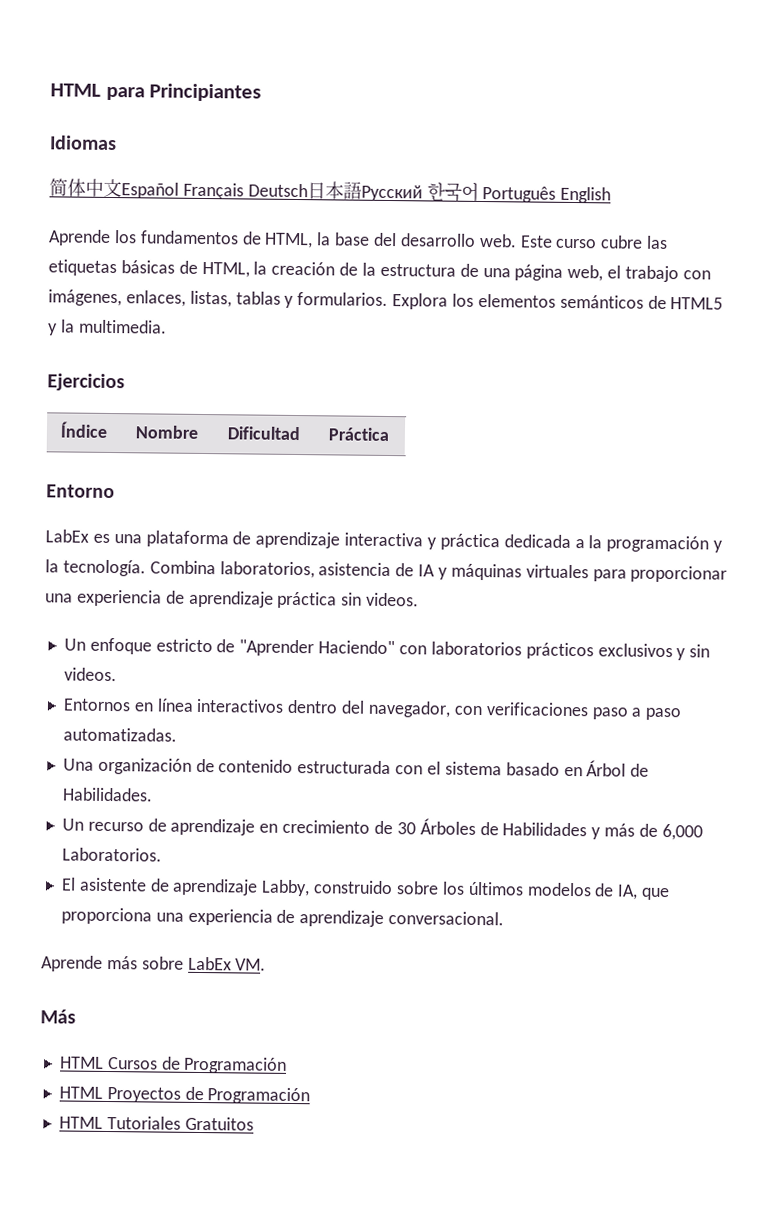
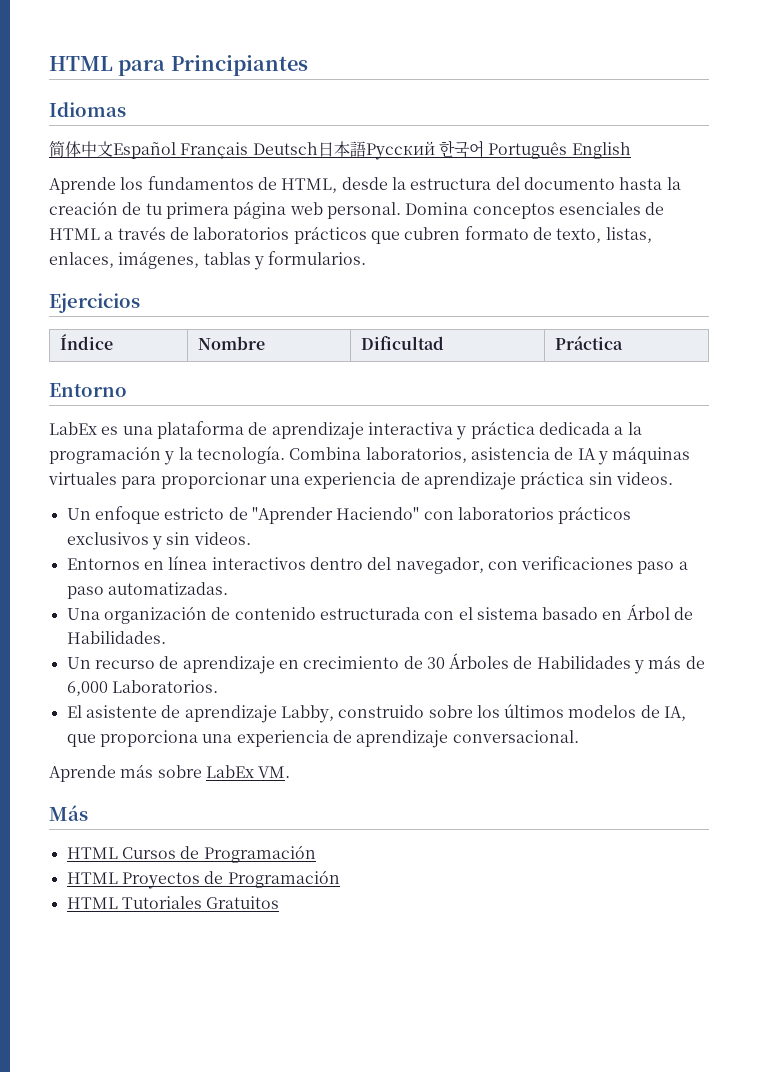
- Aprende los fundamentos de HTML, la base del desarrollo web. Este curso cubre las etiquetas básicas de HTML, la creación de la estructura de una página web, el trabajo con imágenes, enlaces, listas, tablas y formularios. Explora los elementos semánticos de HTML5 y la multimedia.
+ Aprende los fundamentos de HTML, desde la estructura del documento hasta la creación de tu primera página web personal. Domina conceptos esenciales de HTML a través de laboratorios prácticos que cubren formato de texto, listas, enlaces, imágenes, tablas y formularios.

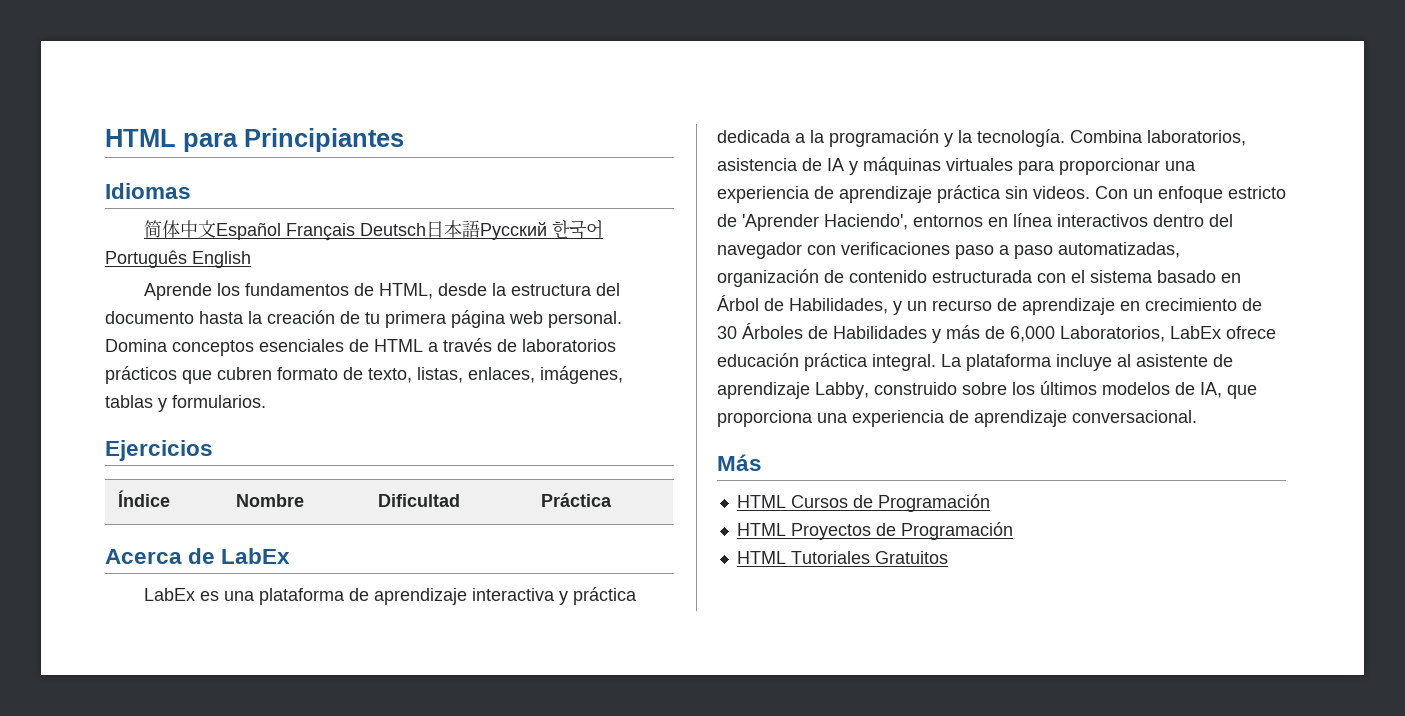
- Entorno
+ Acerca de LabEx
- Combina laboratorios, asistencia de IA y máquinas virtuales para proporcionar una experiencia de aprendizaje práctica sin videos.
- Un enfoque estricto de "Aprender Haciendo" con laboratorios prácticos exclusivos y sin videos.
- Entornos en línea interactivos dentro del navegador, con verificaciones paso a paso automatizadas.
- Una organización de contenido estructurada con el sistema basado en Árbol de Habilidades.
- Un recurso de aprendizaje en crecimiento de 30 Árboles de Habilidades y más de 6,000 Laboratorios.
- El asistente de aprendizaje Labby, construido sobre los últimos modelos de IA, que proporciona una experiencia de aprendizaje conversacional.
+ Combina laboratorios, asistencia de IA y máquinas virtuales para proporcionar una experiencia de aprendizaje práctica sin videos. Con un enfoque estricto de 'Aprender Haciendo', entornos en línea interactivos dentro del navegador con verificaciones paso a paso automatizadas, organización de contenido estructurada con el sistema basado en Árbol de Habilidades, y un recurso de aprendizaje en crecimiento de 30 Árboles de Habilidades y más de 6,000 Laboratorios, LabEx ofrece educación práctica integral. La plataforma incluye al asistente de aprendizaje Labby, construido sobre los últimos modelos de IA, que proporciona una experiencia de aprendizaje conversacional.
- Aprende más sobre LabEx VM.

